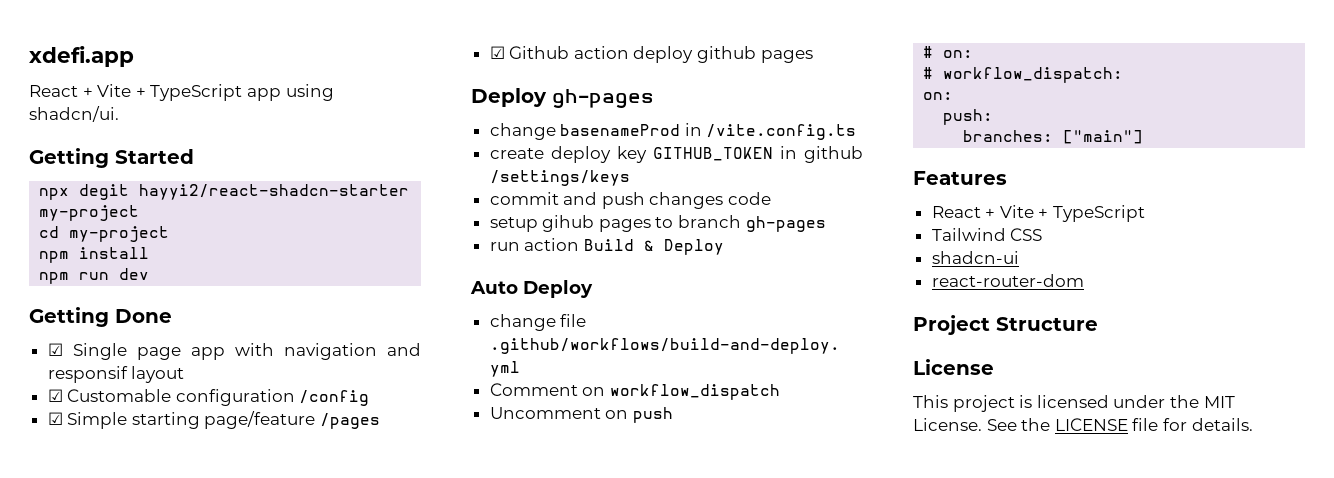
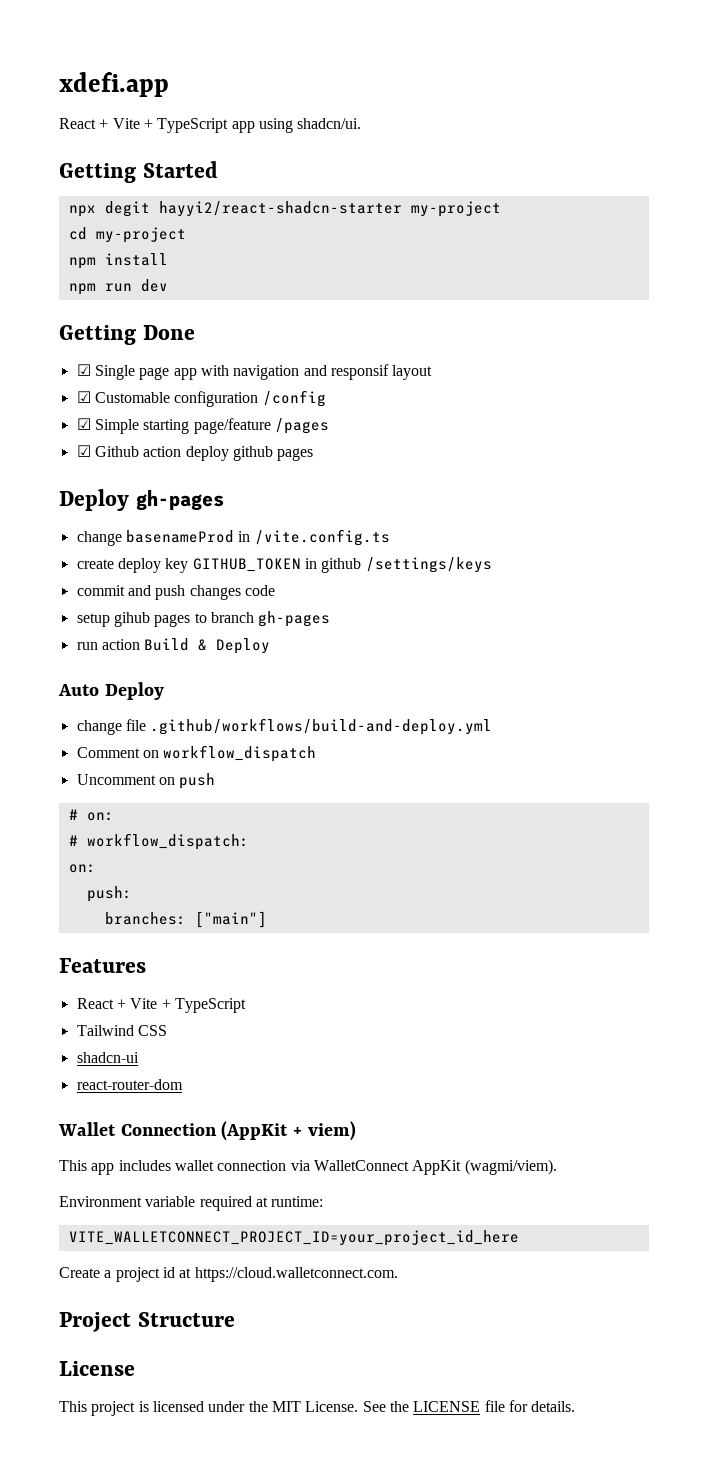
+ Wallet Connection (AppKit + viem)
+ This app includes wallet connection via WalletConnect AppKit (wagmi/viem).
+ Environment variable required at runtime:
+ VITE_WALLETCONNECT_PROJECT_ID=your_project_id_here
+ Create a project id at https://cloud.walletconnect.com.

